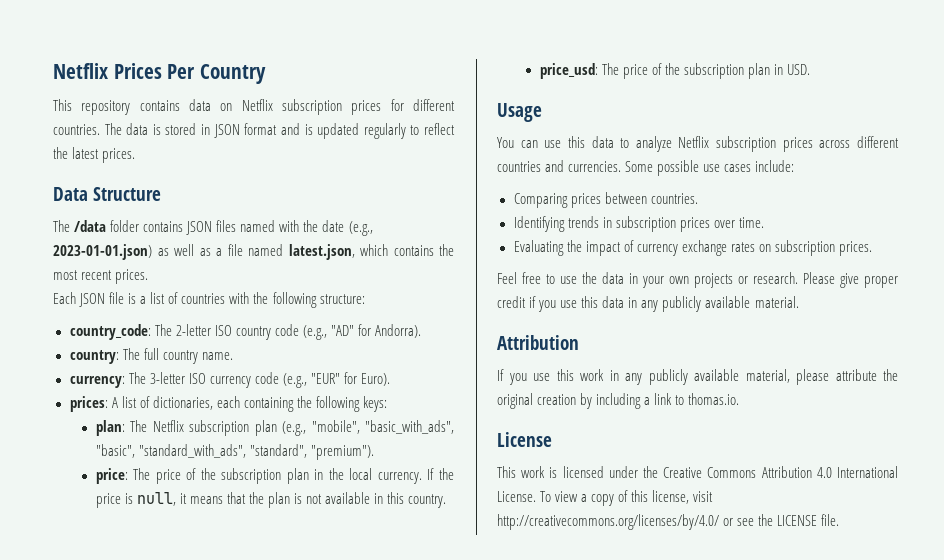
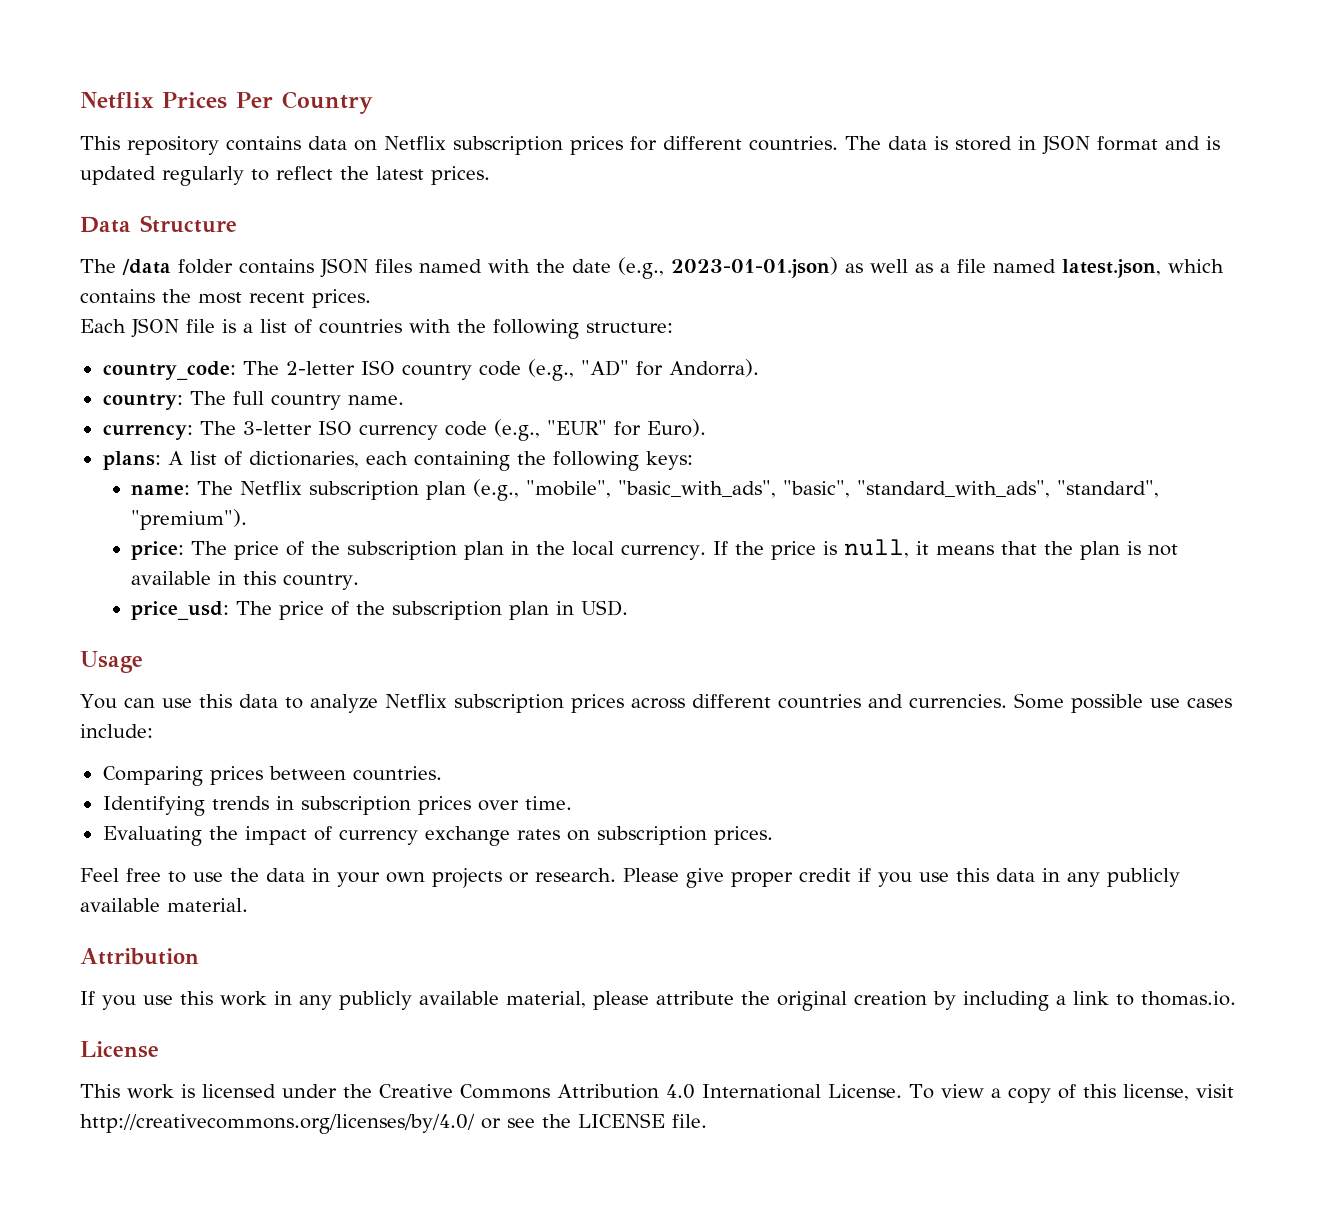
- prices: A list of dictionaries, each containing the following keys:
+ plans: A list of dictionaries, each containing the following keys:
- plan: The Netflix subscription plan (e.g., "mobile", "basic_with_ads", "basic", "standard_with_ads", "standard", "premium").
+ name: The Netflix subscription plan (e.g., "mobile", "basic_with_ads", "basic", "standard_with_ads", "standard", "premium").

